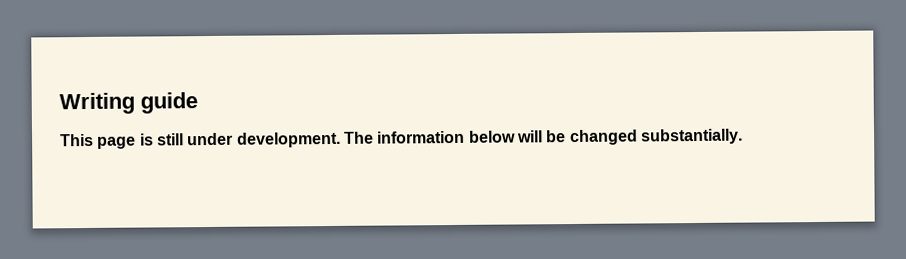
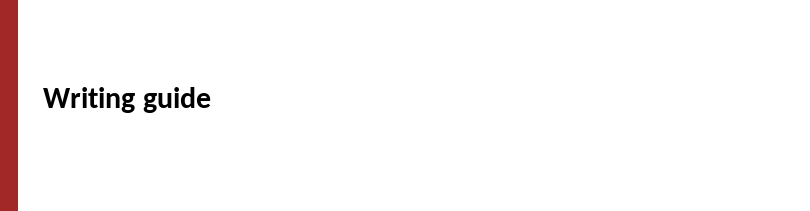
- This page is still under development. The information below will be changed substantially.

